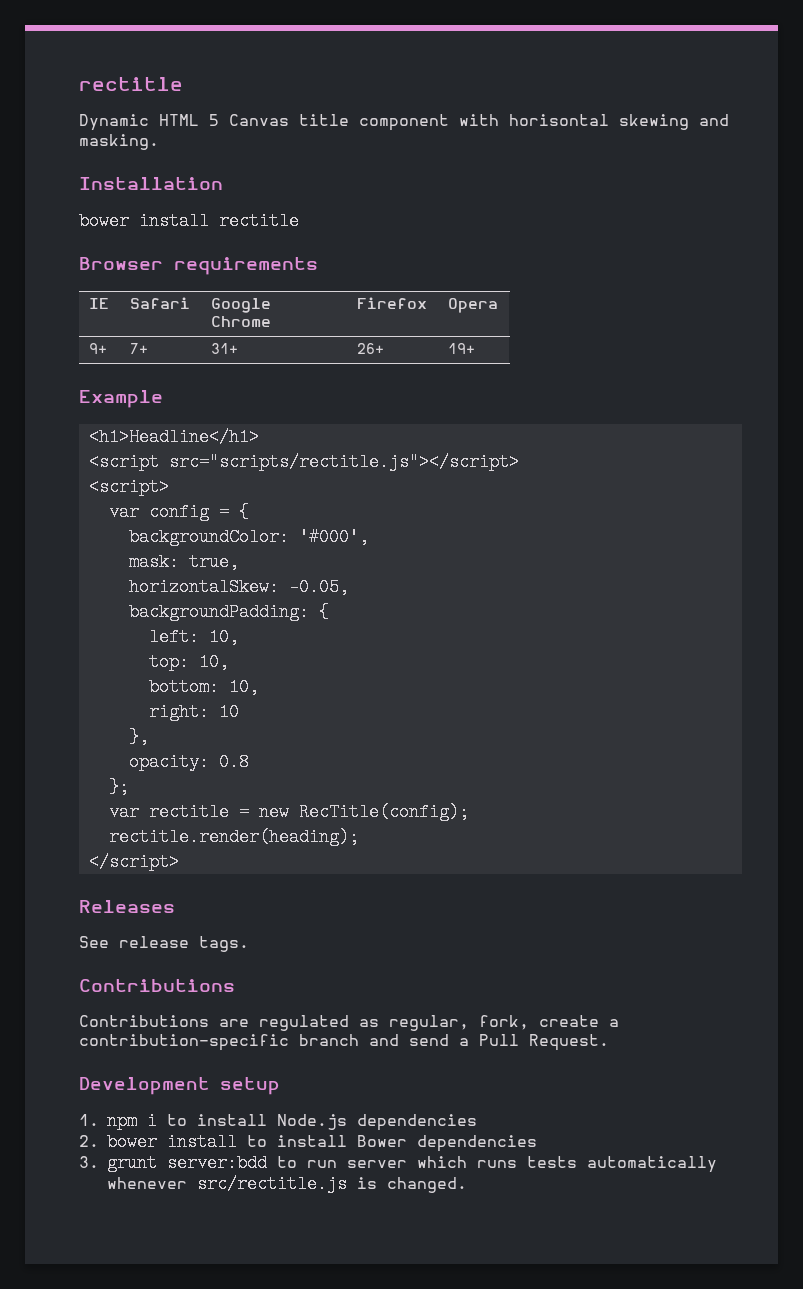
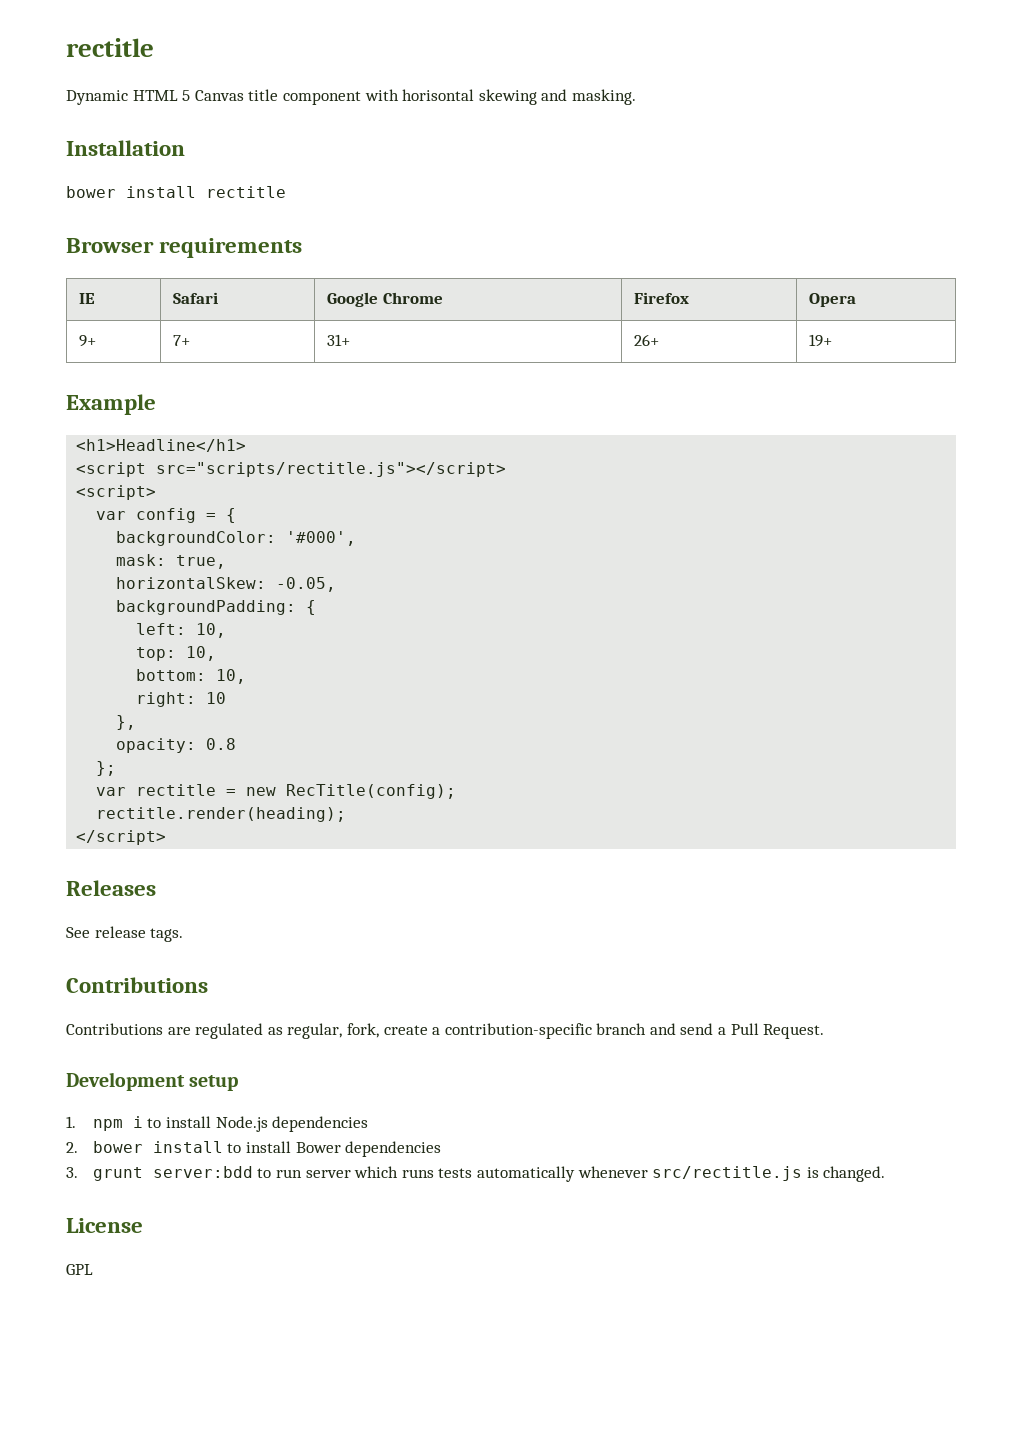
+ License
+ GPL

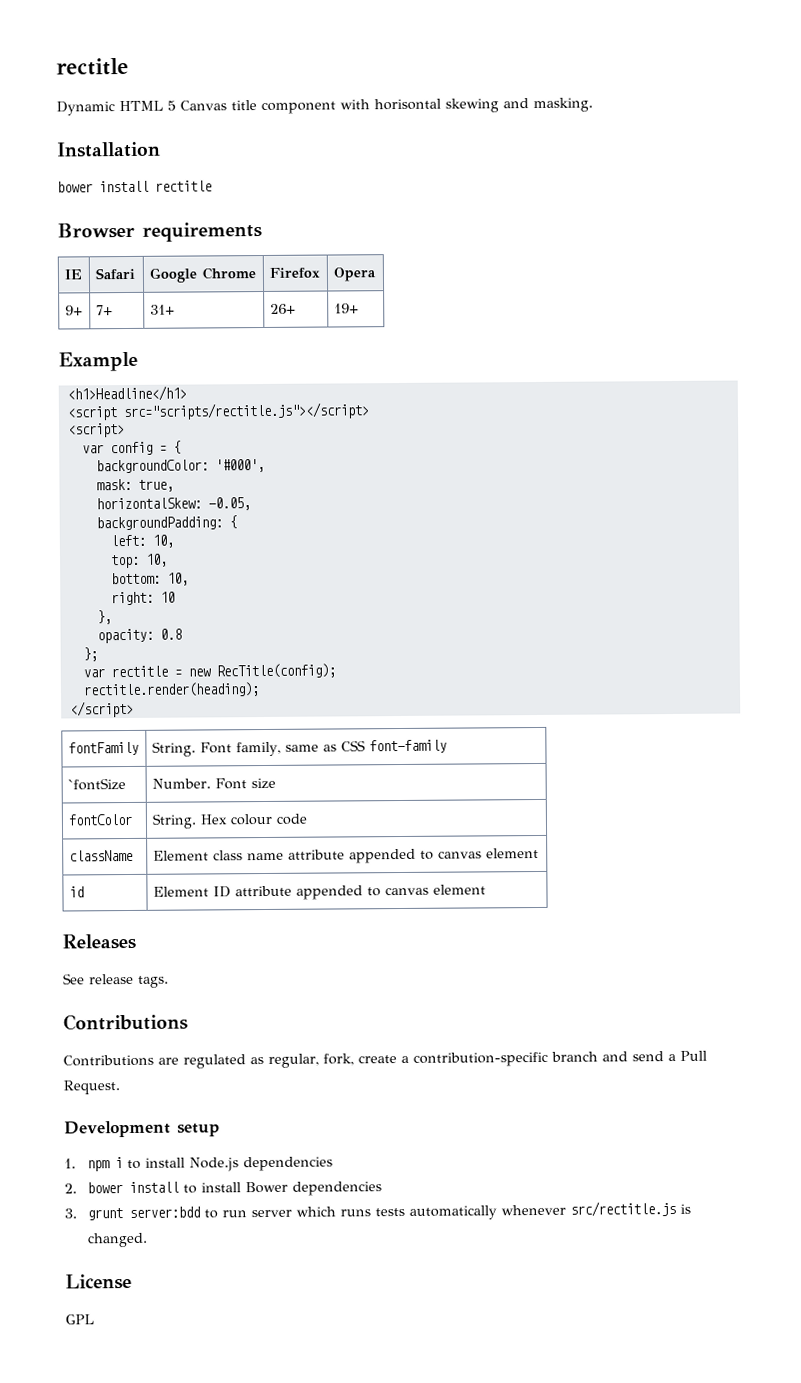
+ fontFamily | String. Font family, same as CSS font-family
+ `fontSize | Number. Font size
+ fontColor | String. Hex colour code
+ className | Element class name attribute appended to canvas element
+ id | Element ID attribute appended to canvas element

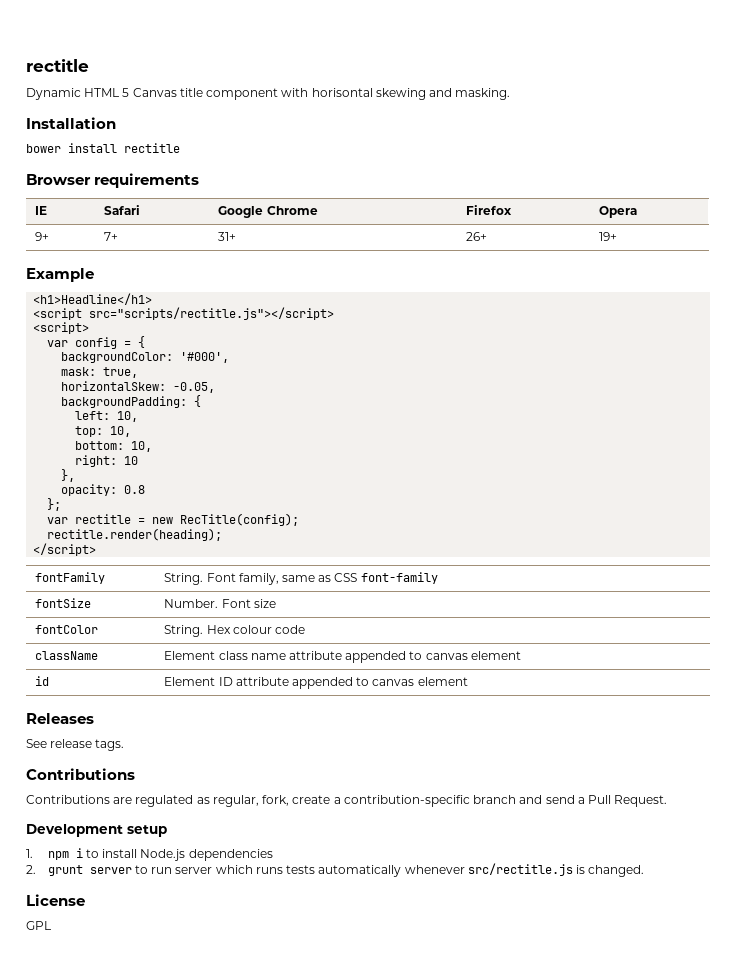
- `fontSize | Number. Font size
+ fontSize | Number. Font size
- 2. bower install to install Bower dependencies
- 3. grunt server:bdd to run server which runs tests automatically whenever src/rectitle.js is changed.
+ 2. grunt server to run server which runs tests automatically whenever src/rectitle.js is changed.

